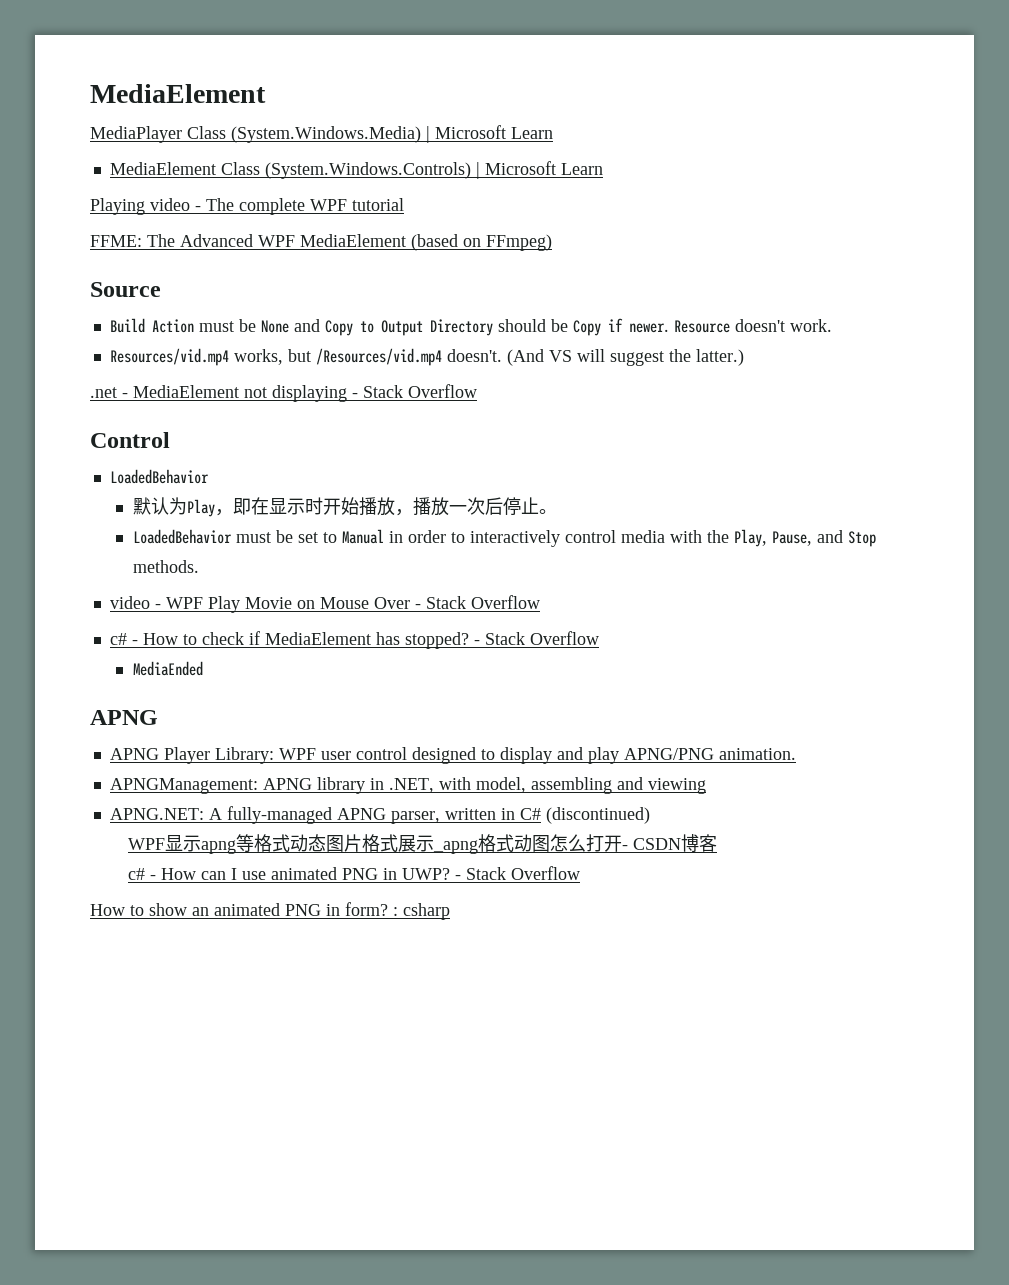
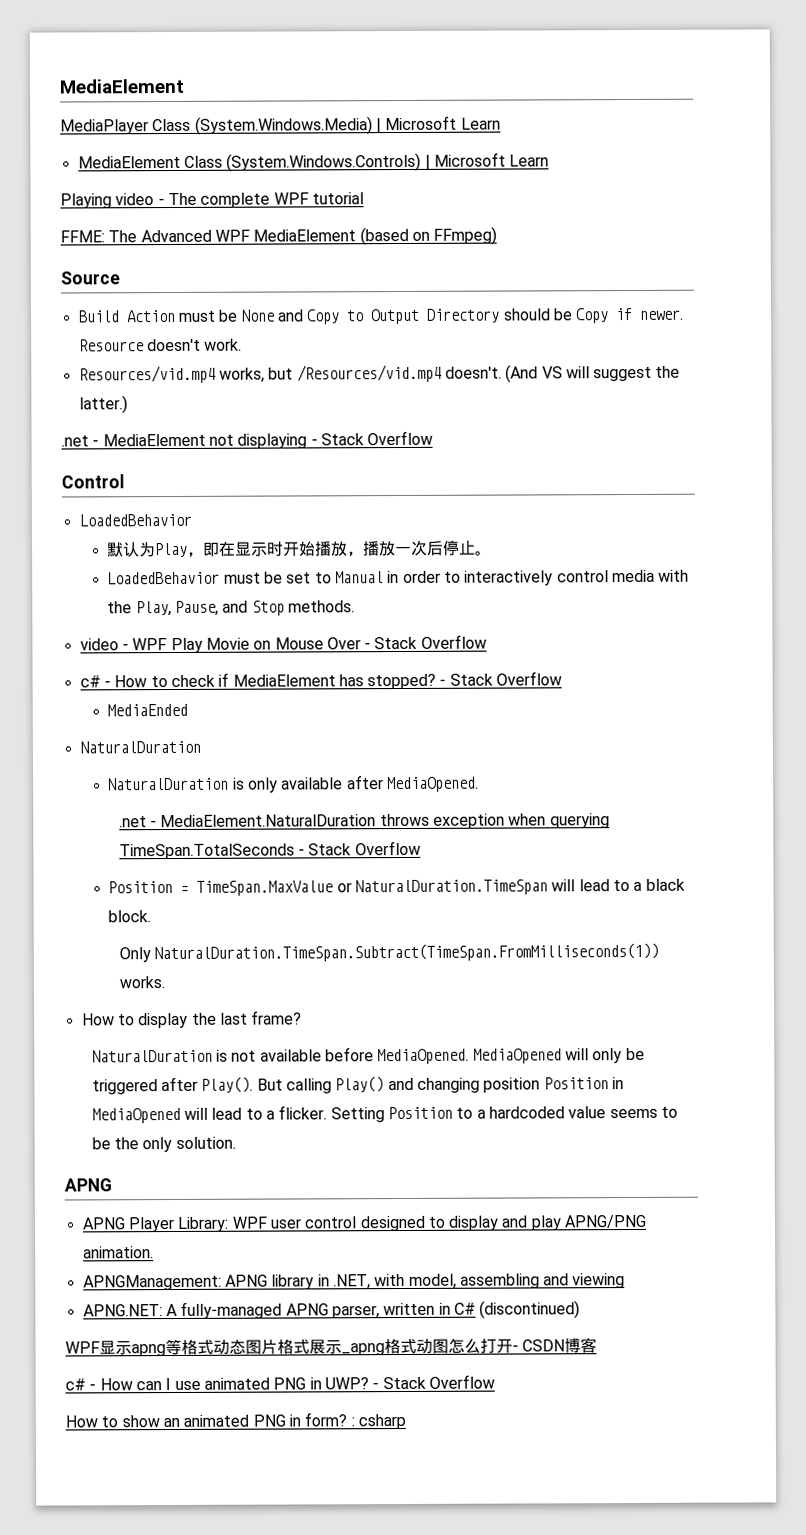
  MediaEnded
+ NaturalDuration
+ NaturalDuration is only available after MediaOpened.
+ .net - MediaElement.NaturalDuration throws exception when querying TimeSpan.TotalSeconds - Stack Overflow
+ Position = TimeSpan.MaxValue or NaturalDuration.TimeSpan will lead to a black block.
+ Only NaturalDuration.TimeSpan.Subtract(TimeSpan.FromMilliseconds(1)) works.
+ How to display the last frame?
+ NaturalDuration is not available before MediaOpened. MediaOpened will only be triggered after Play(). But calling Play() and changing position Position in MediaOpened will lead to a flicker. Setting Position to a hardcoded value seems to be the only solution.

